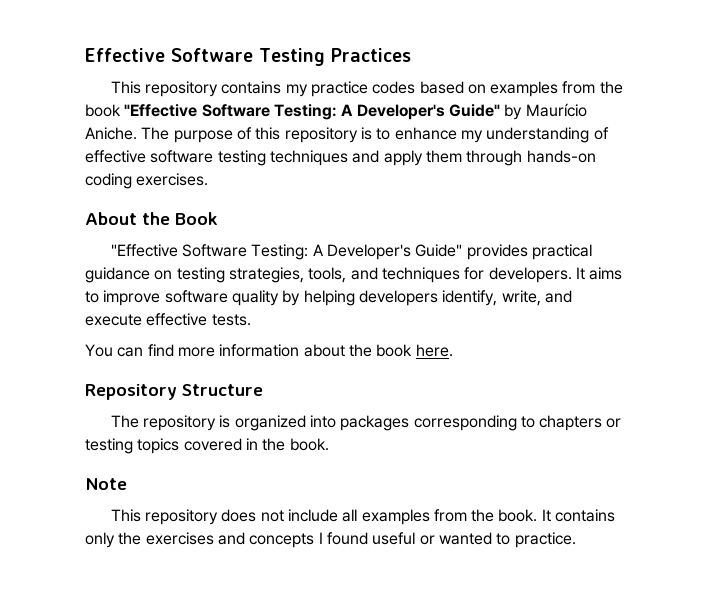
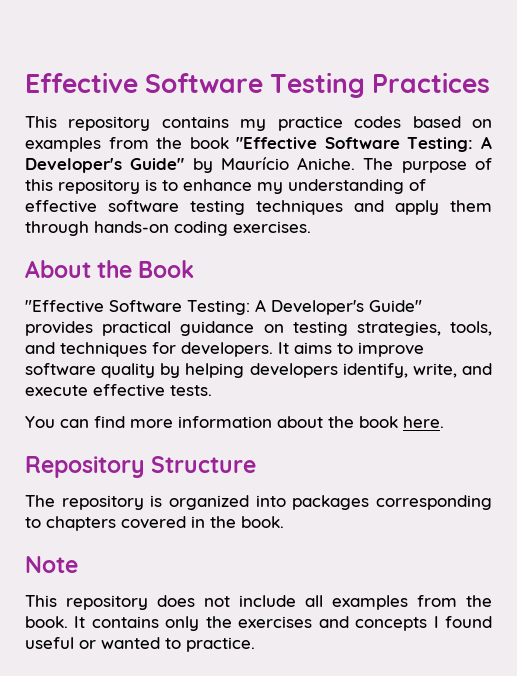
- The repository is organized into packages corresponding to chapters or testing topics covered in the book.
+ The repository is organized into packages corresponding to chapters covered in the book.

